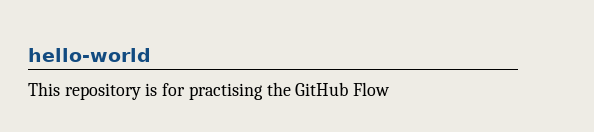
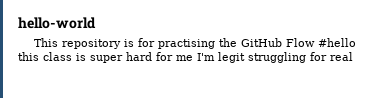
- This repository is for practising the GitHub Flow
+ This repository is for practising the GitHub Flow #hello this class is super hard for me I'm legit struggling for real

